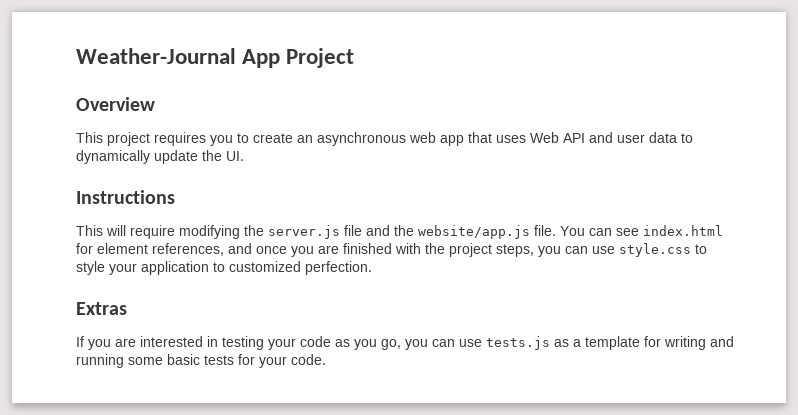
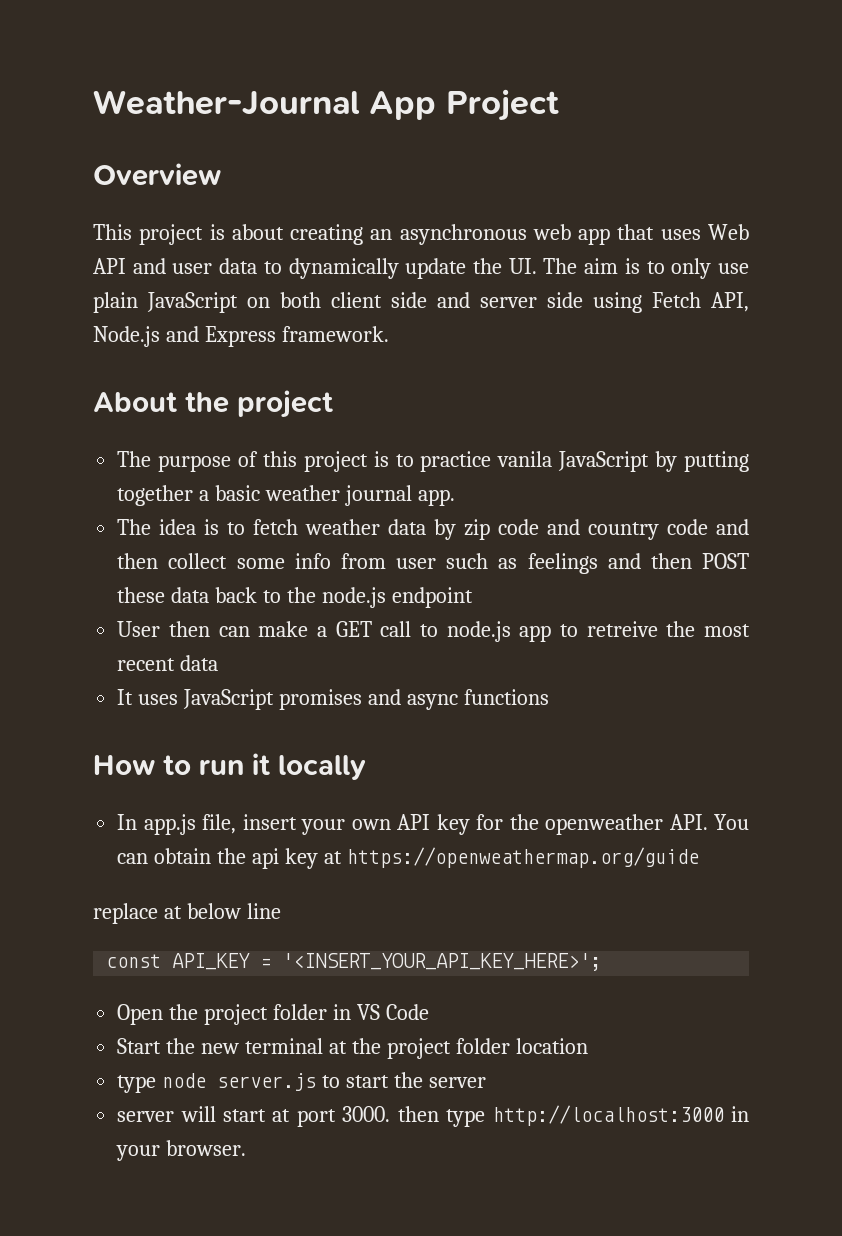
- This project requires you to create an asynchronous web app that uses Web API and user data to dynamically update the UI.
- Instructions
- This will require modifying the server.js file and the website/app.js file. You can see index.html for element references, and once you are finished with the project steps, you can use style.css to style your application to customized perfection.
- Extras
- If you are interested in testing your code as you go, you can use tests.js as a template for writing and running some basic tests for your code.
+ This project is about creating an asynchronous web app that uses Web API and user data to dynamically update the UI. The aim is to only use plain JavaScript on both client side and server side using Fetch API, Node.js and Express framework.
+ About the project
+ The purpose of this project is to practice vanila JavaScript by putting together a basic weather journal app.
+ The idea is to fetch weather data by zip code and country code and then collect some info from user such as feelings and then POST these data back to the node.js endpoint
+ User then can make a GET call to node.js app to retreive the most recent data
+ It uses JavaScript promises and async functions
+ How to run it locally
+ In app.js file, insert your own API key for the openweather API. You can obtain the api key at https://openweathermap.org/guide
+ replace at below line
+ const API_KEY = '<INSERT_YOUR_API_KEY_HERE>';
+ Open the project folder in VS Code
+ Start the new terminal at the project folder location
+ type node server.js to start the server
+ server will start at port 3000. then type http://localhost:3000 in your browser.

